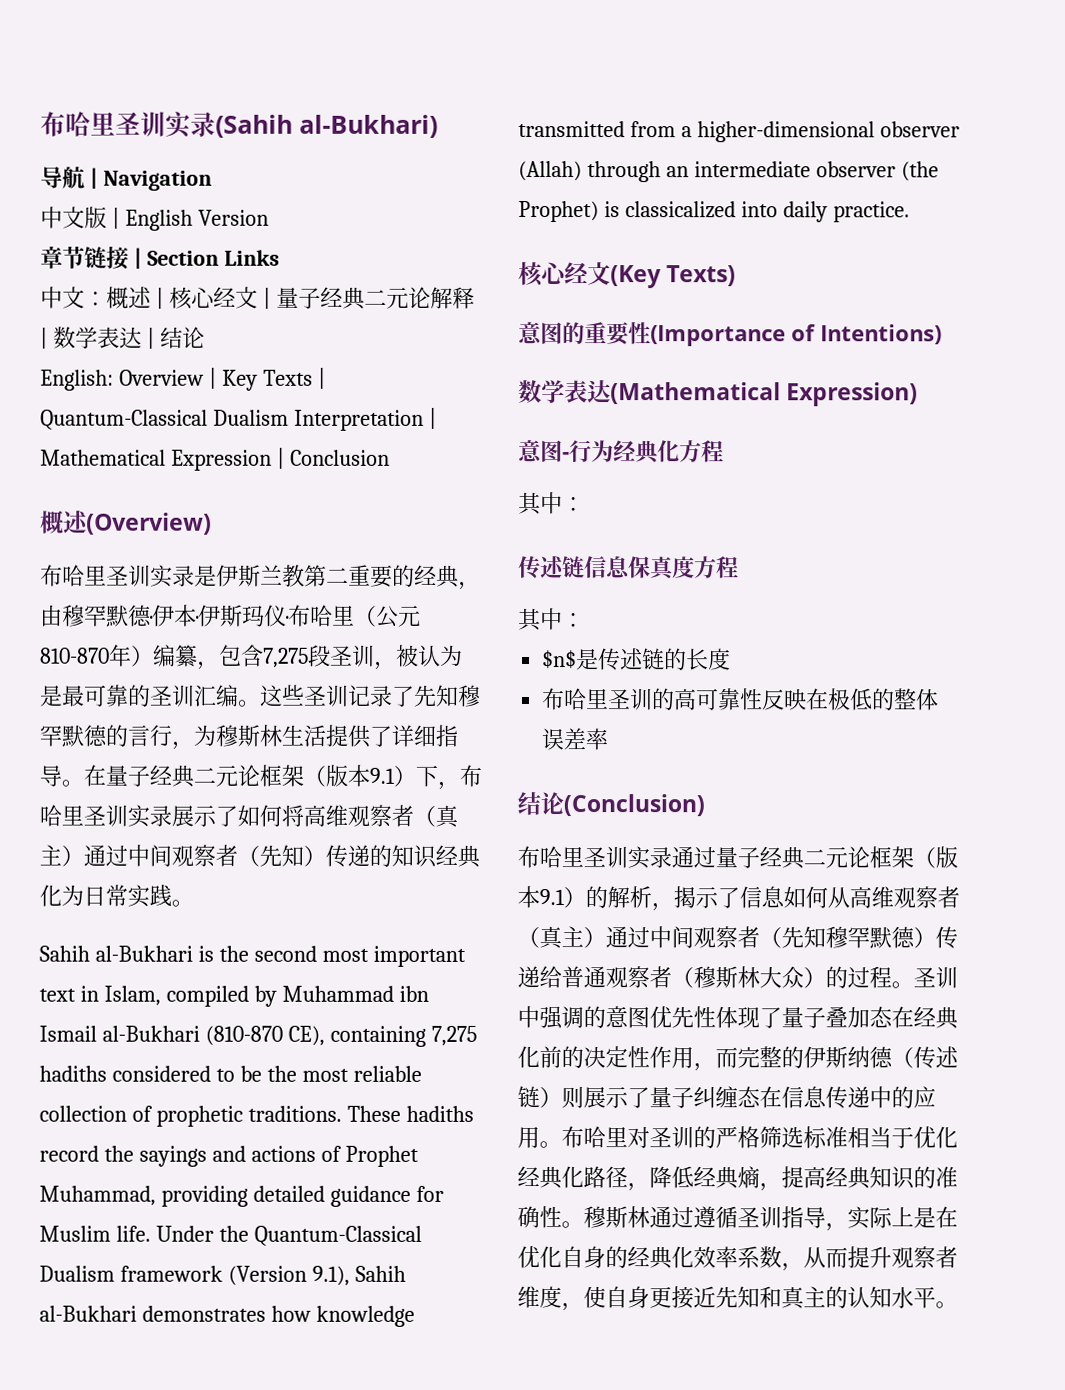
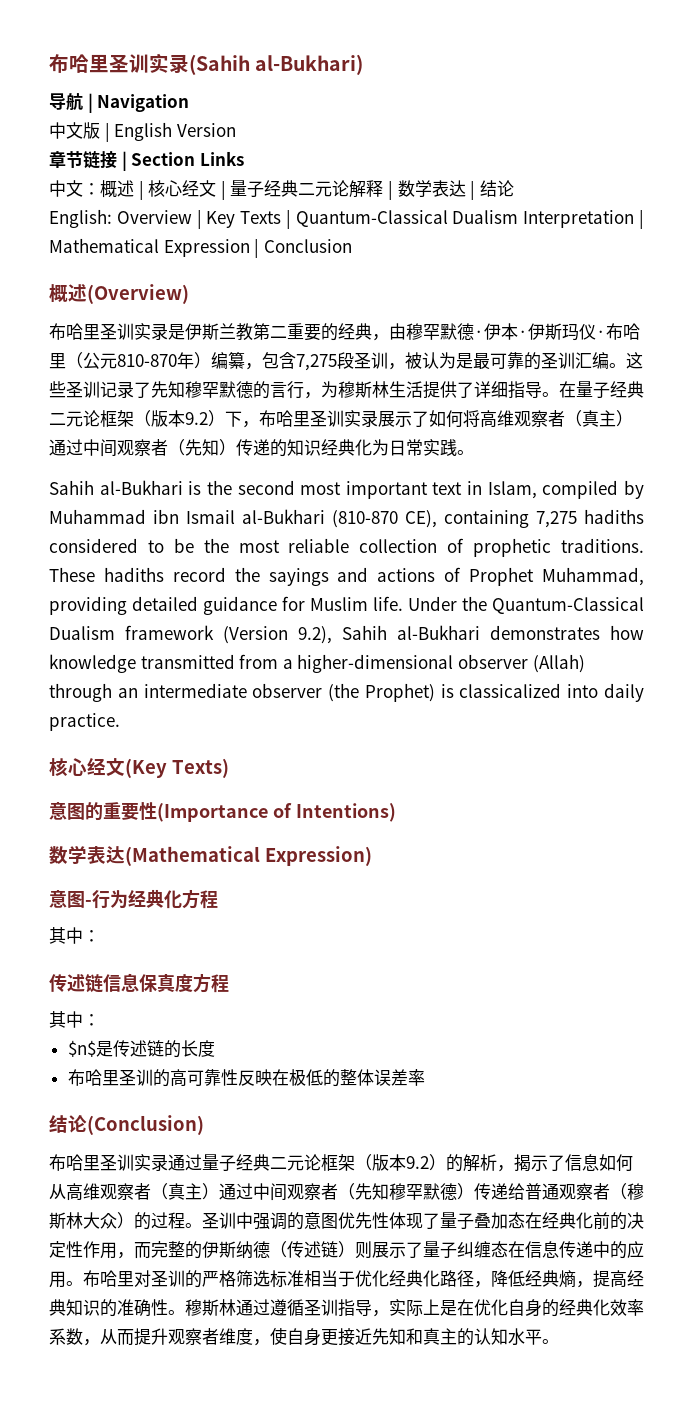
- 在量子经典二元论框架（版本9.1）下，布哈里圣训实录展示了如何将高维观察者（真主）通过中间观察者（先知）传递的知识经典化为日常实践。
+ 在量子经典二元论框架（版本9.2）下，布哈里圣训实录展示了如何将高维观察者（真主）通过中间观察者（先知）传递的知识经典化为日常实践。
- Under the Quantum-Classical Dualism framework (Version 9.1), Sahih al-Bukhari demonstrates how knowledge transmitted from a higher-dimensional observer (Allah) through an intermediate observer (the Prophet) is classicalized into daily practice.
+ Under the Quantum-Classical Dualism framework (Version 9.2), Sahih al-Bukhari demonstrates how knowledge transmitted from a higher-dimensional observer (Allah) through an intermediate observer (the Prophet) is classicalized into daily practice.
- 布哈里圣训实录通过量子经典二元论框架（版本9.1）的解析，揭示了信息如何从高维观察者（真主）通过中间观察者（先知穆罕默德）传递给普通观察者（穆斯林大众）的过程。
+ 布哈里圣训实录通过量子经典二元论框架（版本9.2）的解析，揭示了信息如何从高维观察者（真主）通过中间观察者（先知穆罕默德）传递给普通观察者（穆斯林大众）的过程。

